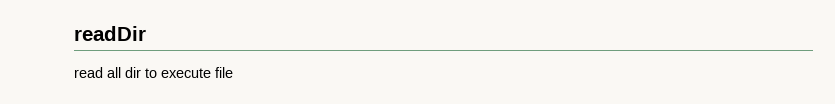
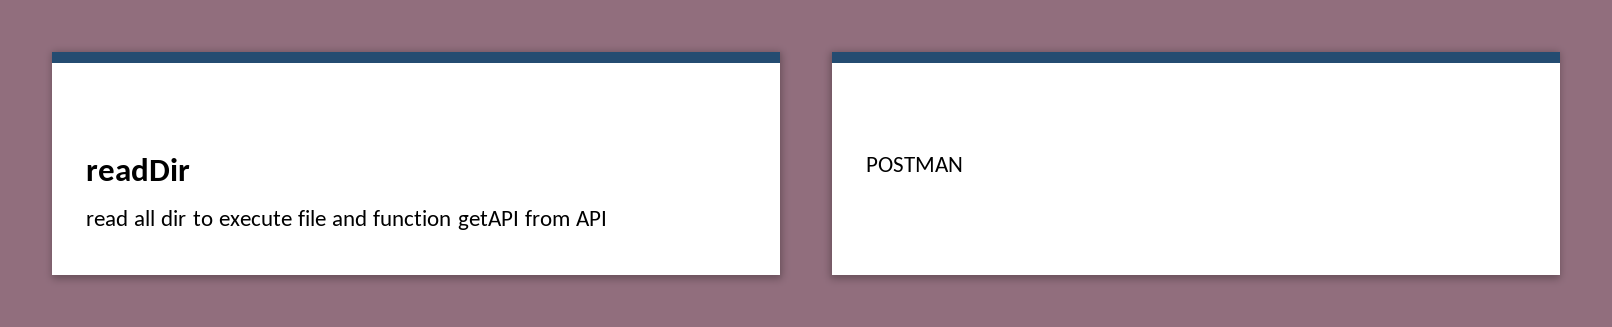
- read all dir to execute file
+ read all dir to execute file and function getAPI from API POSTMAN

